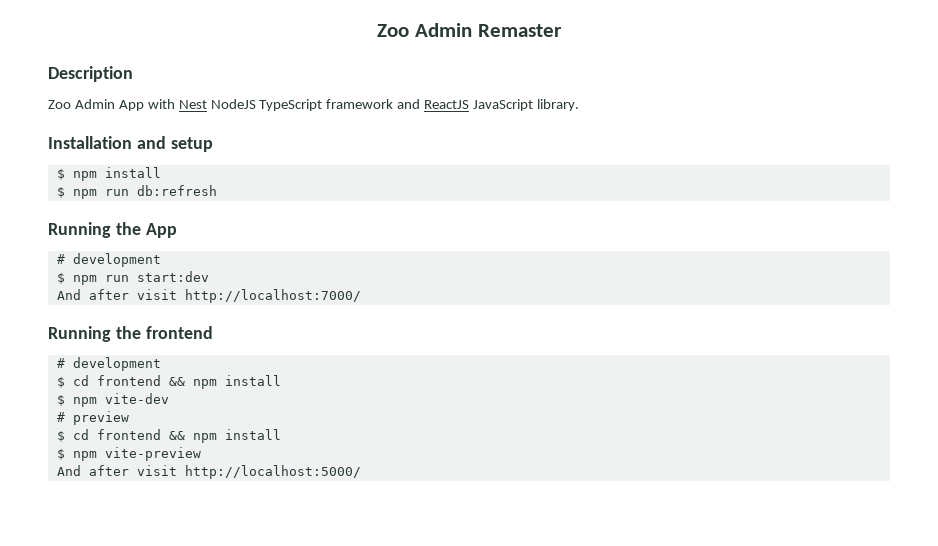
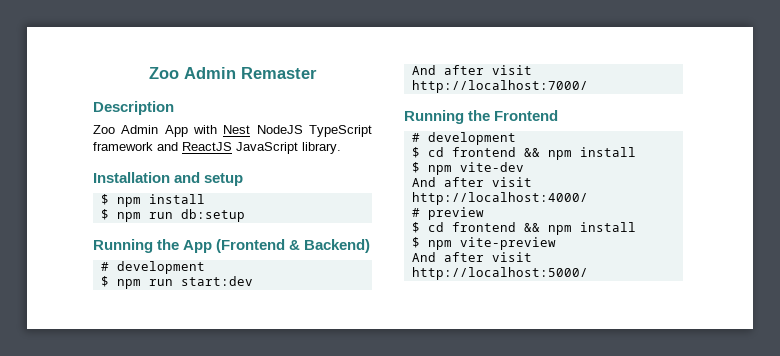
- $ npm run db:refresh
+ $ npm run db:setup
- Running the App
+ Running the App (Frontend & Backend)
- Running the frontend
+ Running the Frontend
+ And after visit http://localhost:4000/

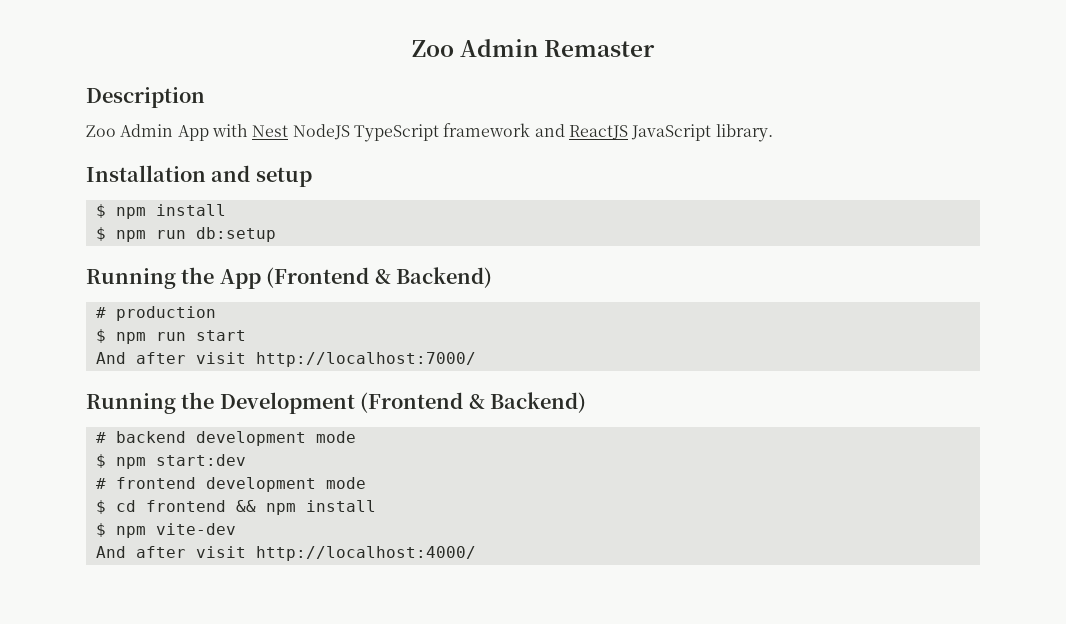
  Running the App (Frontend & Backend)
- # development
- $ npm run start:dev
+ # production
+ $ npm run start
- Running the Frontend
- # development
+ Running the Development (Frontend & Backend)
+ # backend development mode
+ $ npm start:dev
+ # frontend development mode
- # preview
- $ cd frontend && npm install
- $ npm vite-preview
- And after visit http://localhost:5000/

